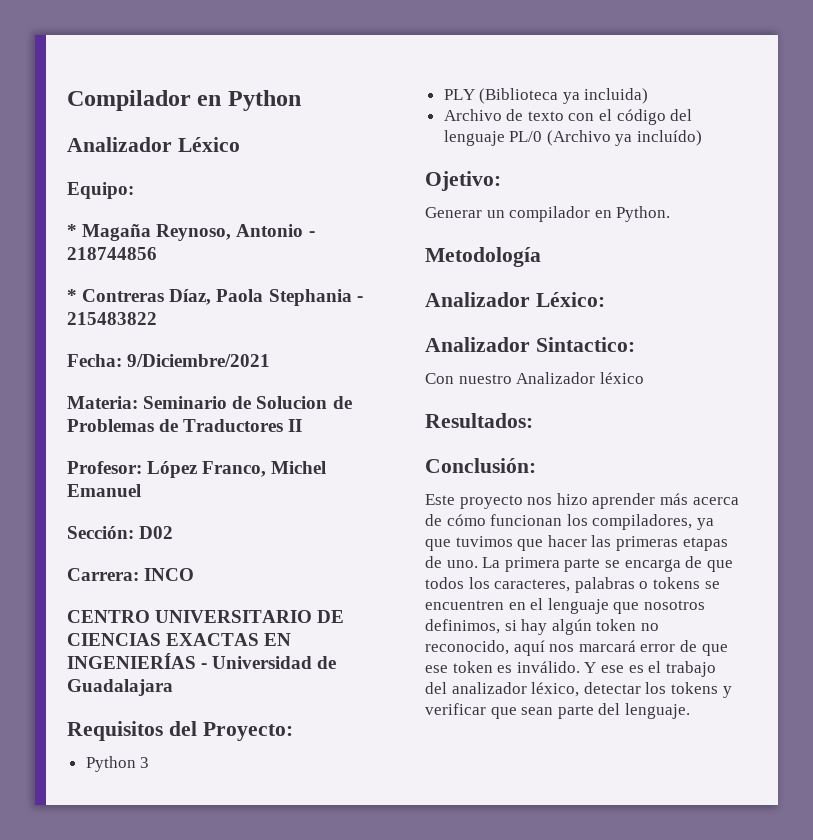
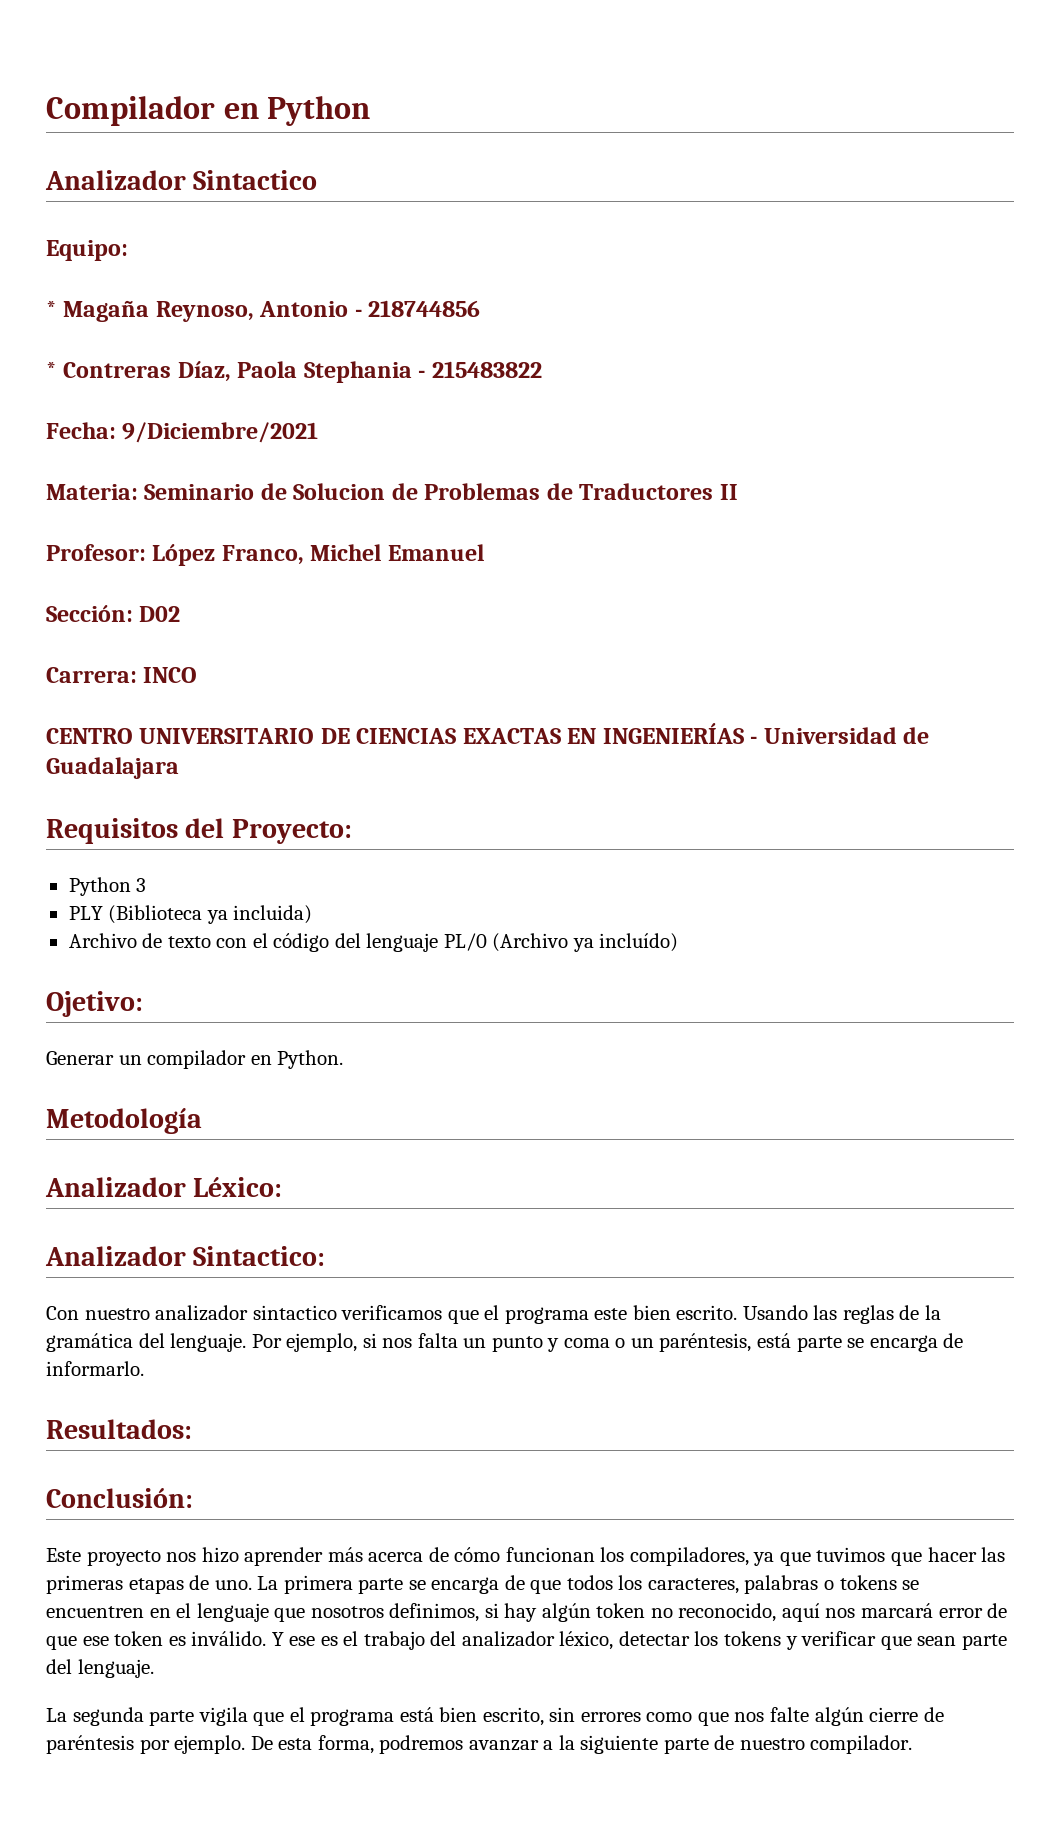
- Analizador Léxico
+ Analizador Sintactico
- Con nuestro Analizador léxico
+ Con nuestro analizador sintactico verificamos que el programa este bien escrito. Usando las reglas de la gramática del lenguaje. Por ejemplo, si nos falta un punto y coma o un paréntesis, está parte se encarga de informarlo.
+ La segunda parte vigila que el programa está bien escrito, sin errores como que nos falte algún cierre de paréntesis por ejemplo. De esta forma, podremos avanzar a la siguiente parte de nuestro compilador.

